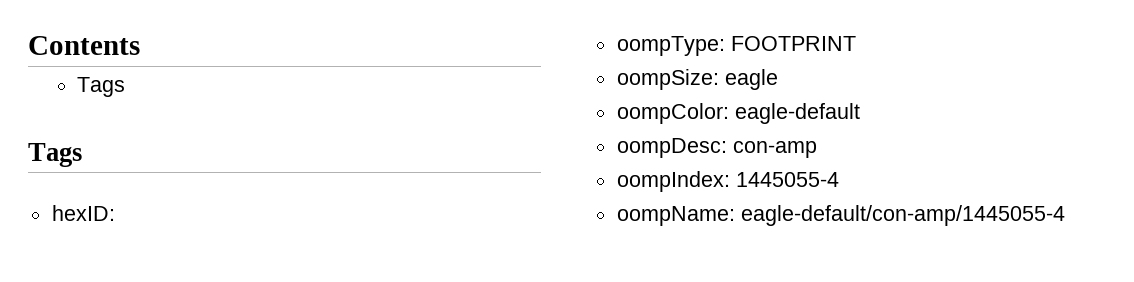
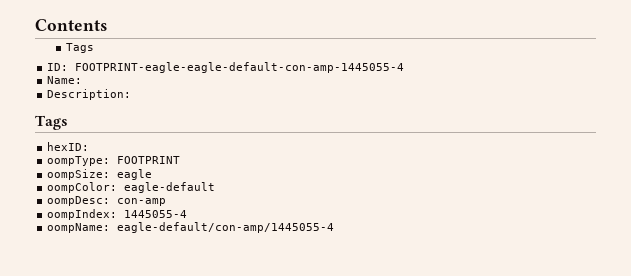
+ ID: FOOTPRINT-eagle-eagle-default-con-amp-1445055-4
+ Name:
+ Description:

